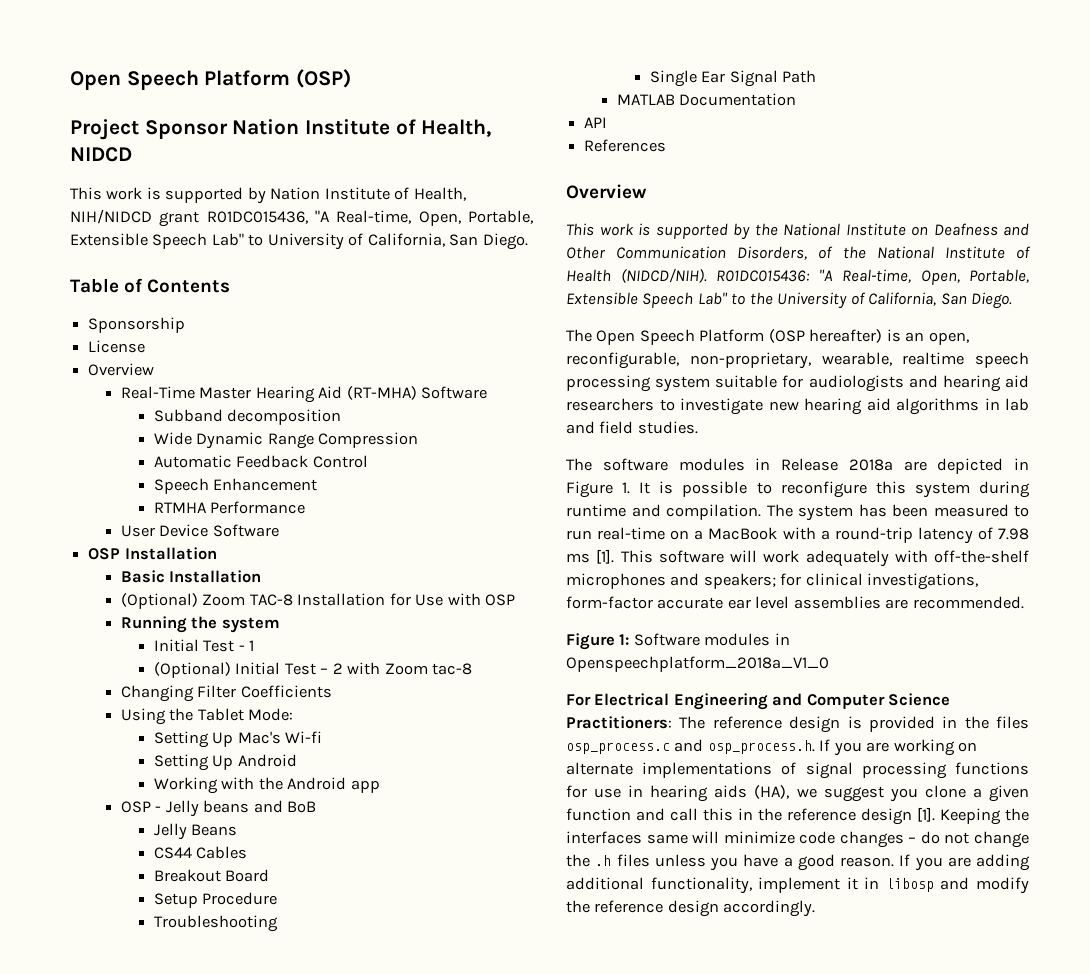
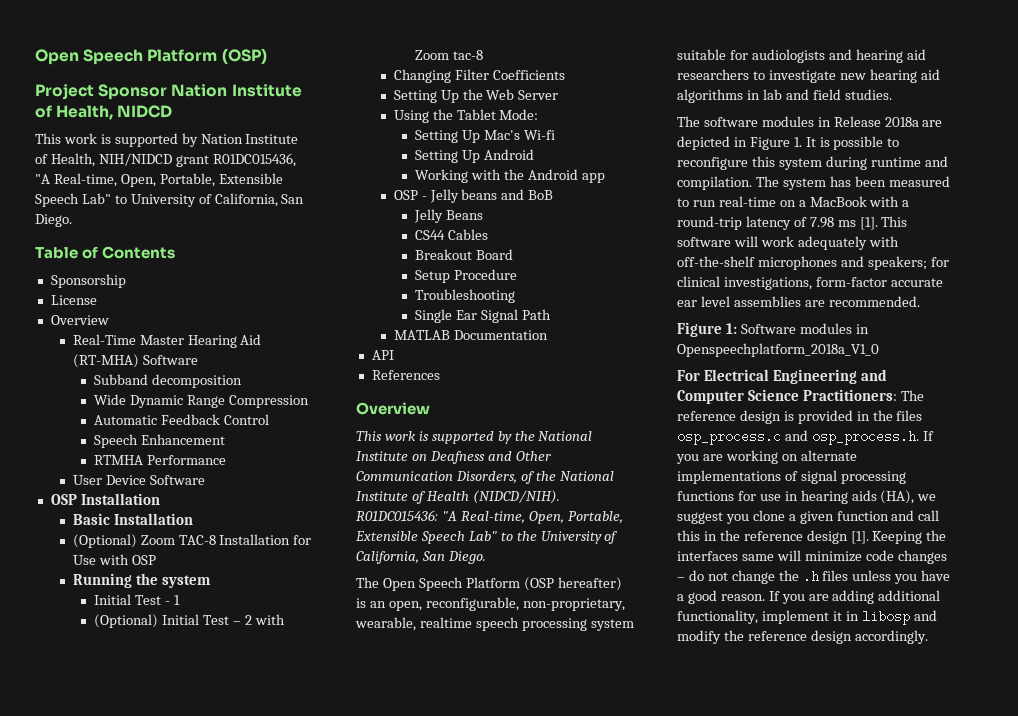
+ Setting Up the Web Server

